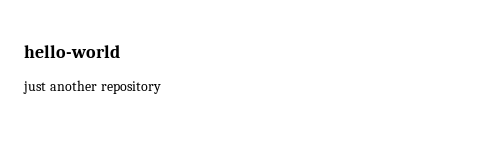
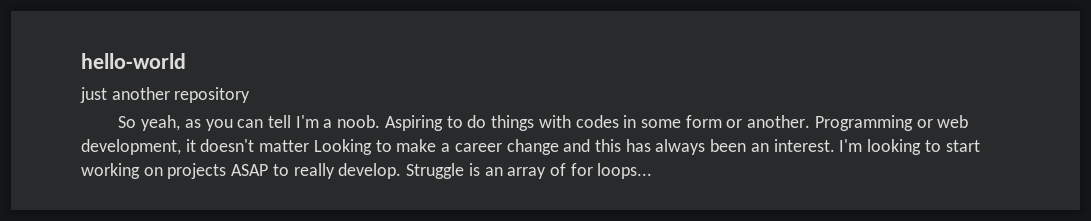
+ So yeah, as you can tell I'm a noob. Aspiring to do things with codes in some form or another. Programming or web development, it doesn't matter Looking to make a career change and this has always been an interest. I'm looking to start working on projects ASAP to really develop. Struggle is an array of for loops...

